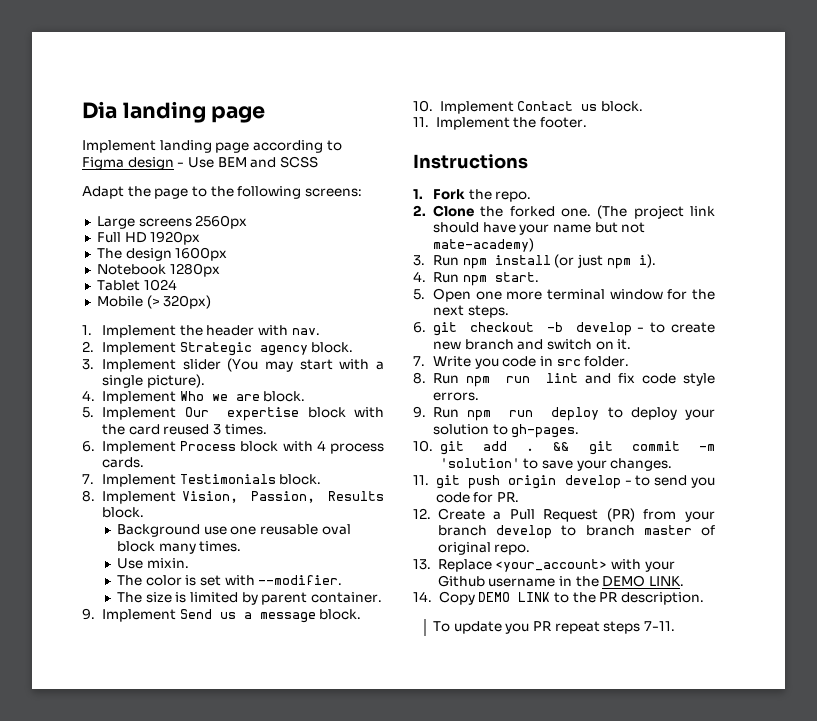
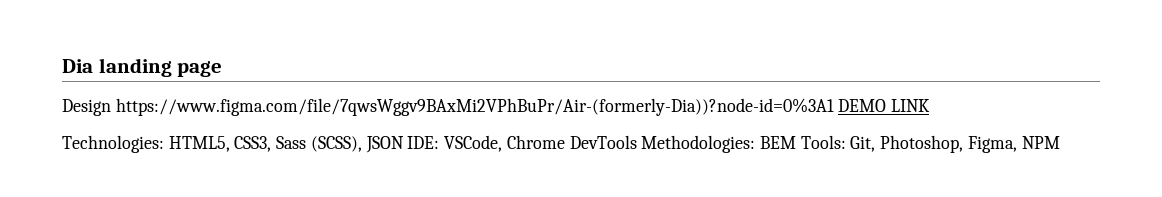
- Implement landing page according to Figma design - Use BEM and SCSS
- Adapt the page to the following screens:
- Large screens 2560px
- Full HD 1920px
- The design 1600px
- Notebook 1280px
- Tablet 1024
- Mobile (> 320px)
- 1. Implement the header with nav.
- 2. Implement Strategic agency block.
- 3. Implement slider (You may start with a single picture).
- 4. Implement Who we are block.
- 5. Implement Our expertise block with the card reused 3 times.
- 6. Implement Process block with 4 process cards.
- 7. Implement Testimonials block.
- 8. Implement Vision, Passion, Results block.
- Background use one reusable oval block many times.
- Use mixin.
- The color is set with --modifier.
- The size is limited by parent container.
- 9. Implement Send us a message block.
- 10. Implement Contact us block.
- 11. Implement the footer.
- Instructions
- 1. Fork the repo.
- 2. Clone the forked one. (The project link should have your name but not mate-academy)
- 3. Run npm install (or just npm i).
- 4. Run npm start.
- 5. Open one more terminal window for the next steps.
- 6. git checkout -b develop - to create new branch and switch on it.
- 7. Write you code in src folder.
- 8. Run npm run lint and fix code style errors.
- 9. Run npm run deploy to deploy your solution to gh-pages.
- 10. git add . && git commit -m 'solution' to save your changes.
- 11. git push origin develop - to send you code for PR.
- 12. Create a Pull Request (PR) from your branch develop to branch master of original repo.
- 13. Replace <your_account> with your Github username in the DEMO LINK.
- 14. Copy DEMO LINK to the PR description.
- To update you PR repeat steps 7-11.
+ Design https://www.figma.com/file/7qwsWggv9BAxMi2VPhBuPr/Air-(formerly-Dia))?node-id=0%3A1 DEMO LINK
+ Technologies: HTML5, CSS3, Sass (SCSS), JSON IDE: VSCode, Chrome DevTools Methodologies: BEM Tools: Git, Photoshop, Figma, NPM

